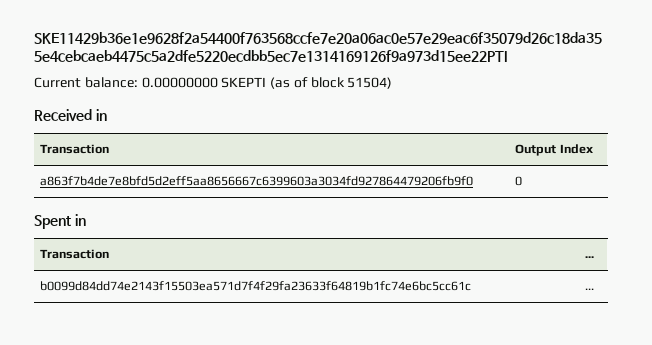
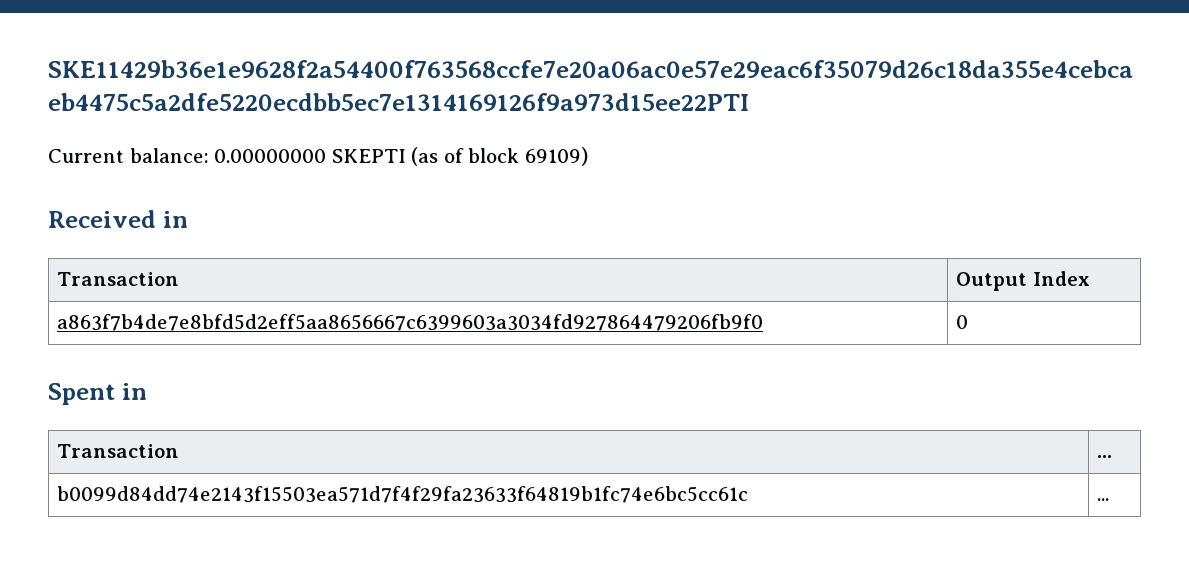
- Current balance: 0.00000000 SKEPTI (as of block 51504)
+ Current balance: 0.00000000 SKEPTI (as of block 69109)

